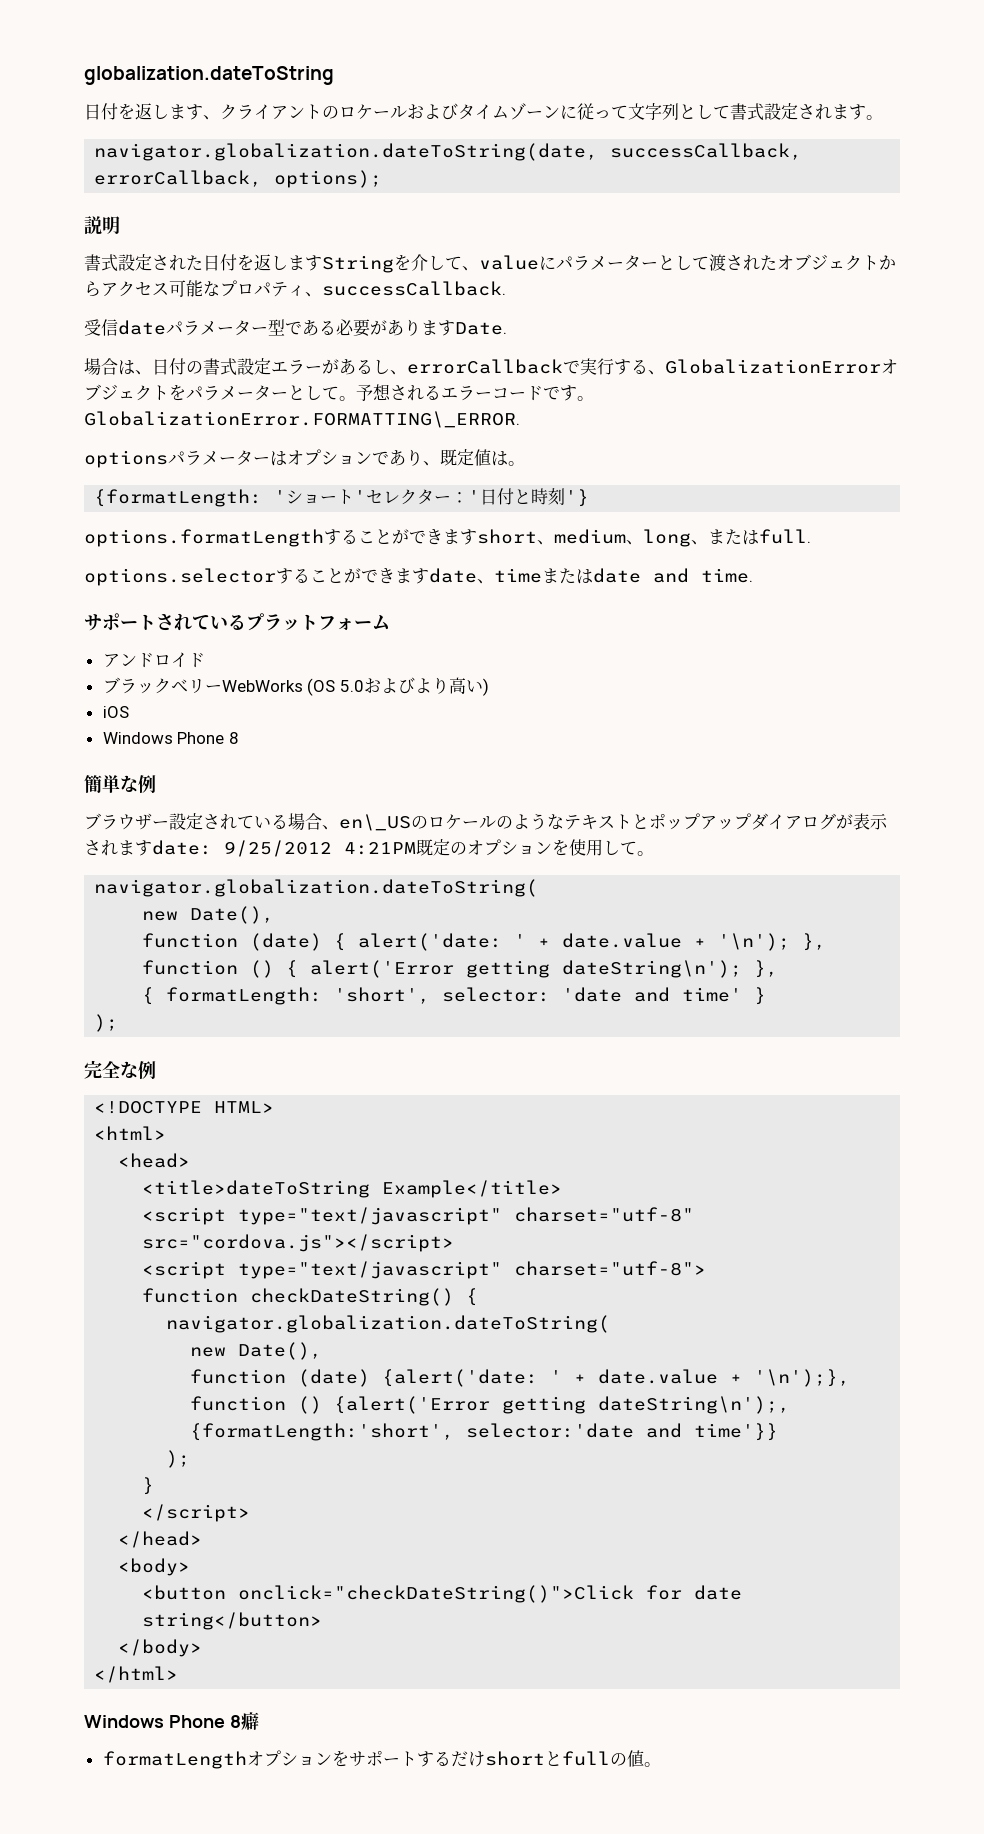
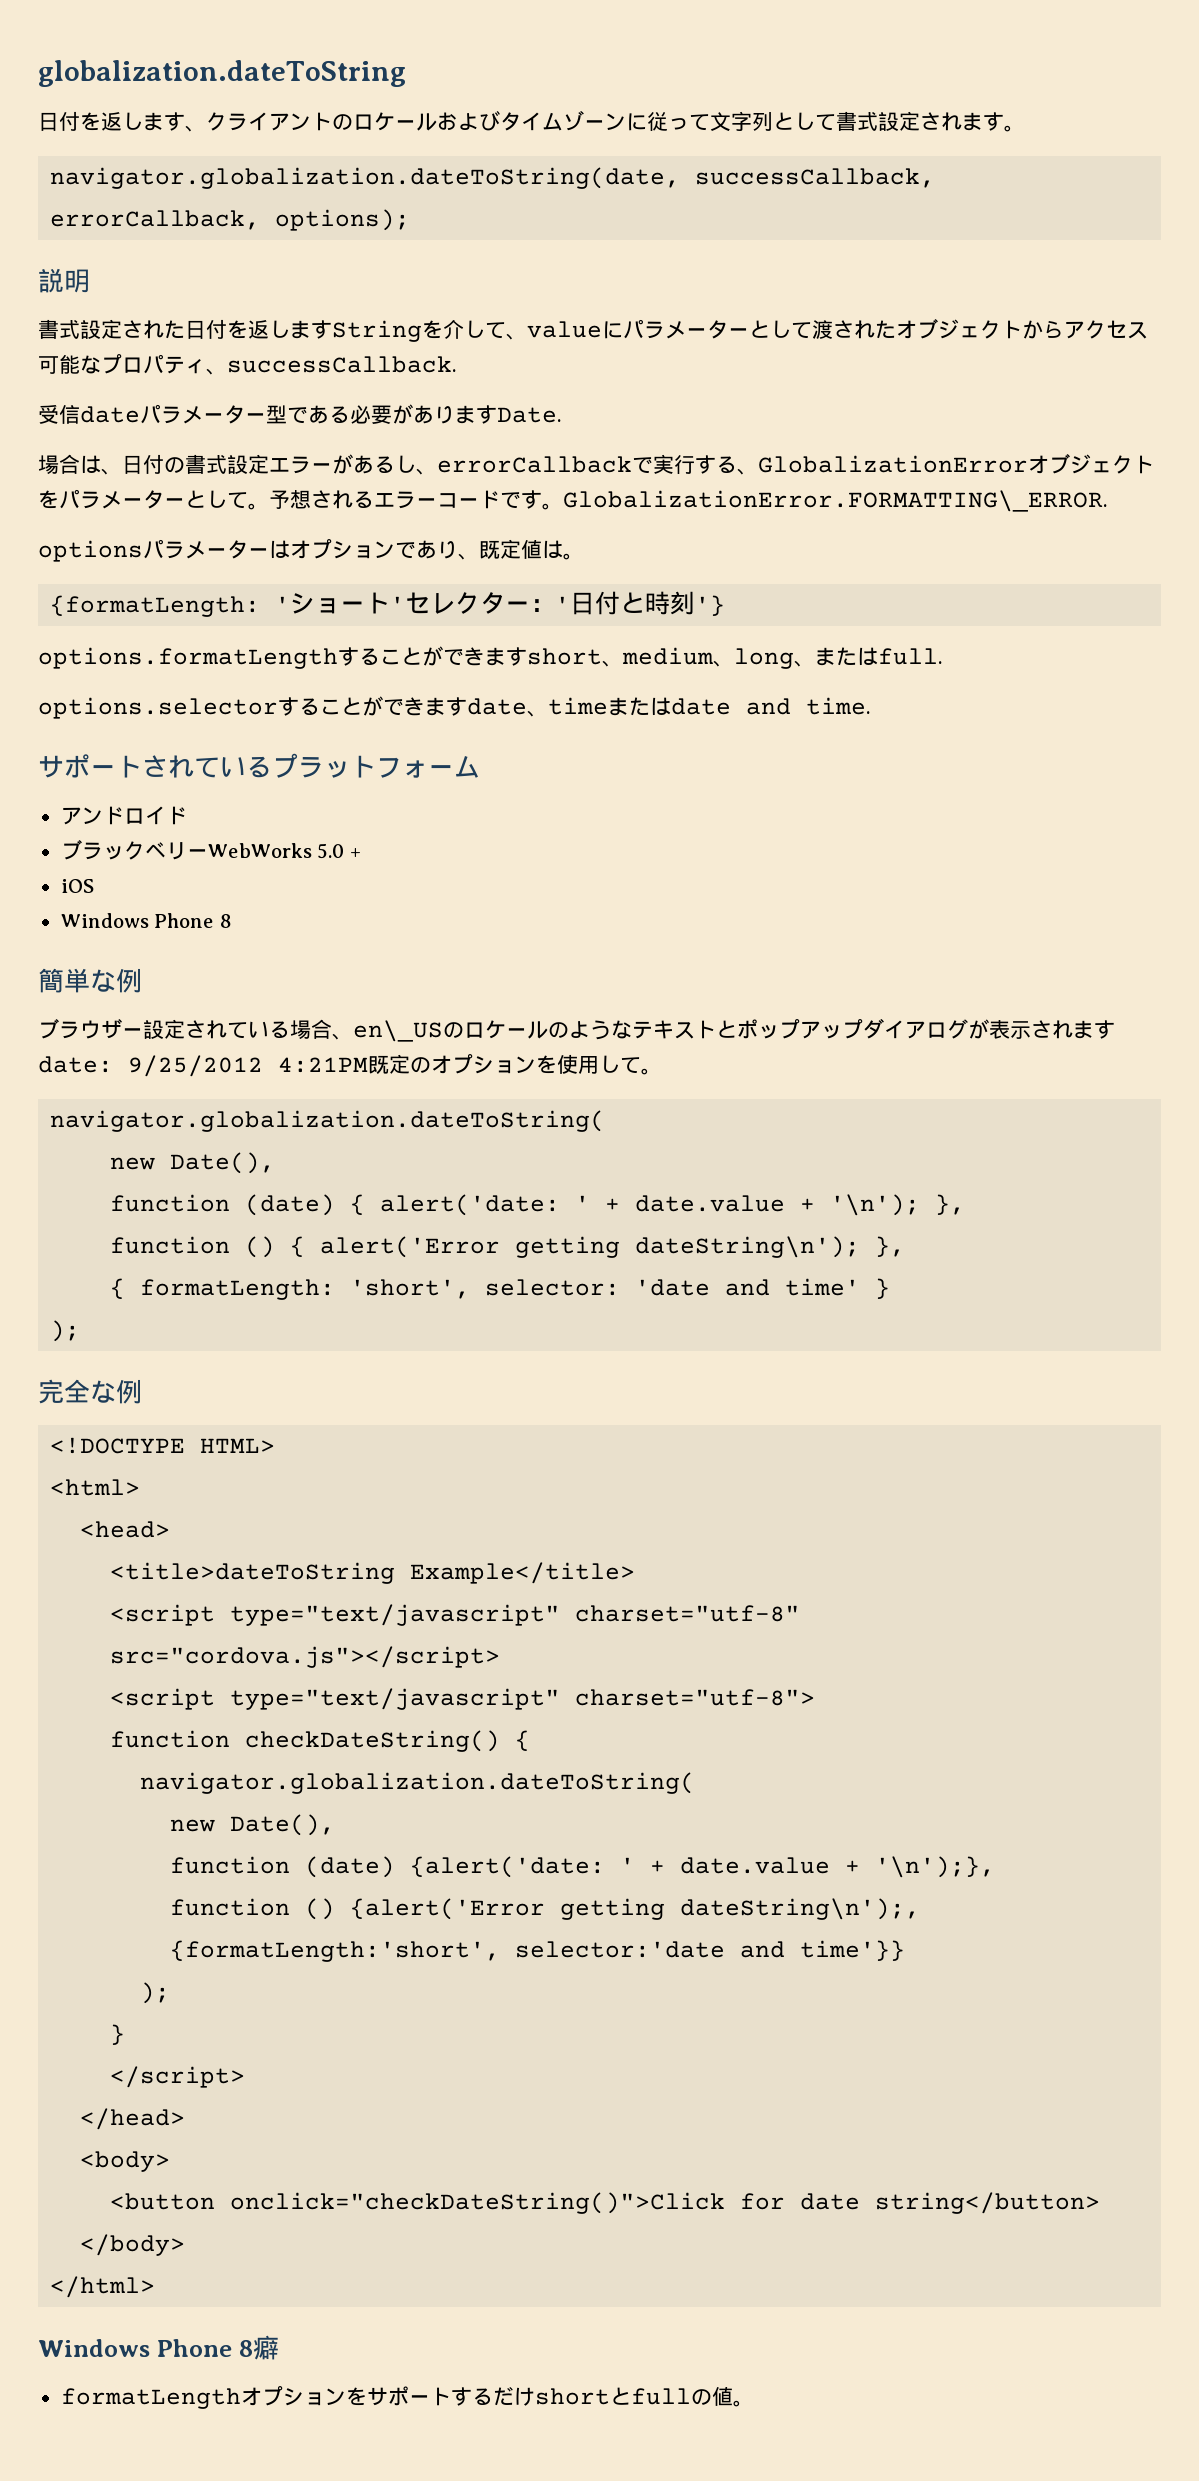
- ブラックベリーWebWorks (OS 5.0およびより高い)
+ ブラックベリーWebWorks 5.0 +

